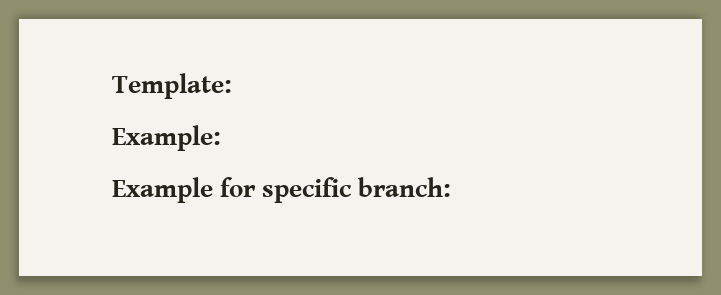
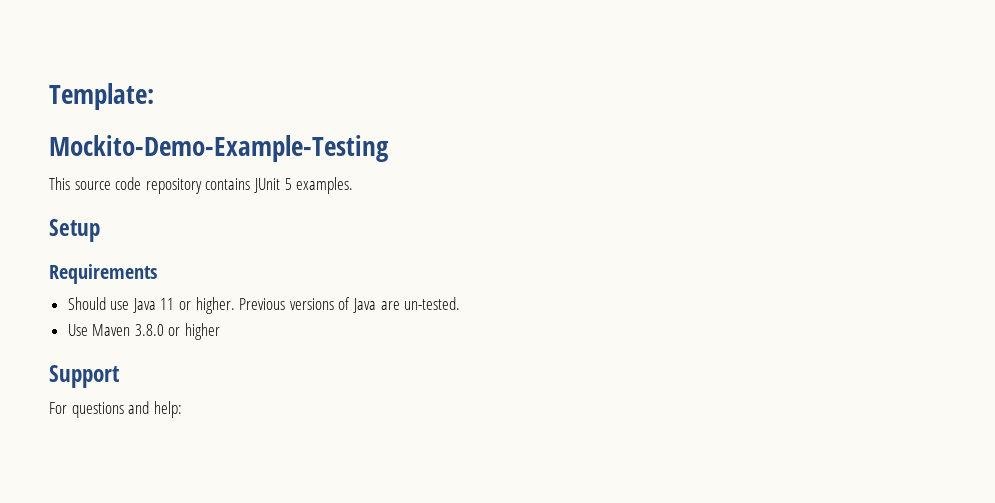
- Example:
- Example for specific branch:
+ Mockito-Demo-Example-Testing
+ This source code repository contains JUnit 5 examples.
+ Setup
+ Requirements
+ Should use Java 11 or higher. Previous versions of Java are un-tested.
+ Use Maven 3.8.0 or higher
+ Support
+ For questions and help:

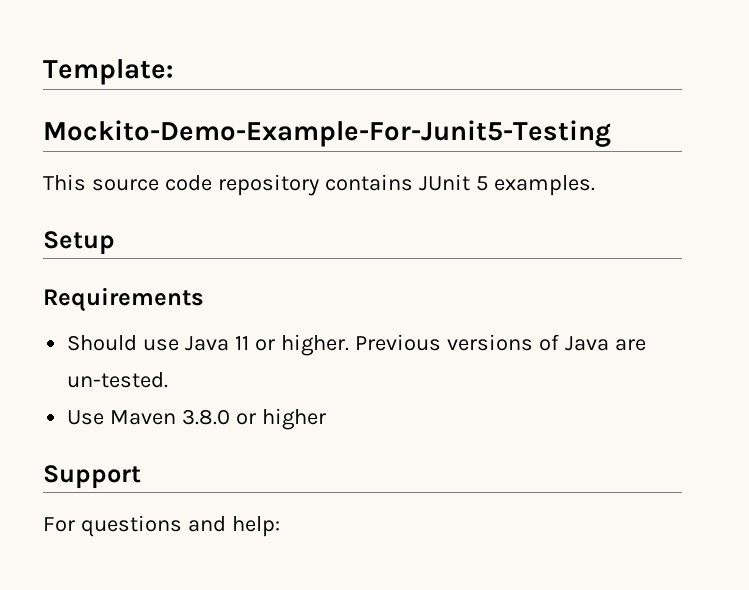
- Mockito-Demo-Example-Testing
+ Mockito-Demo-Example-For-Junit5-Testing

